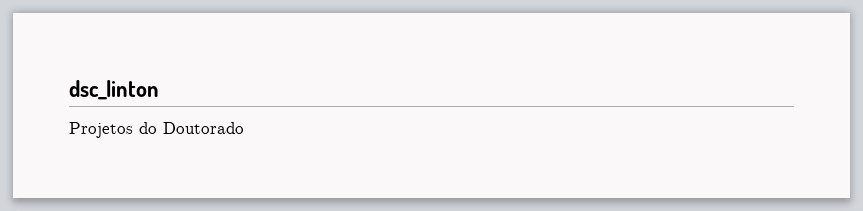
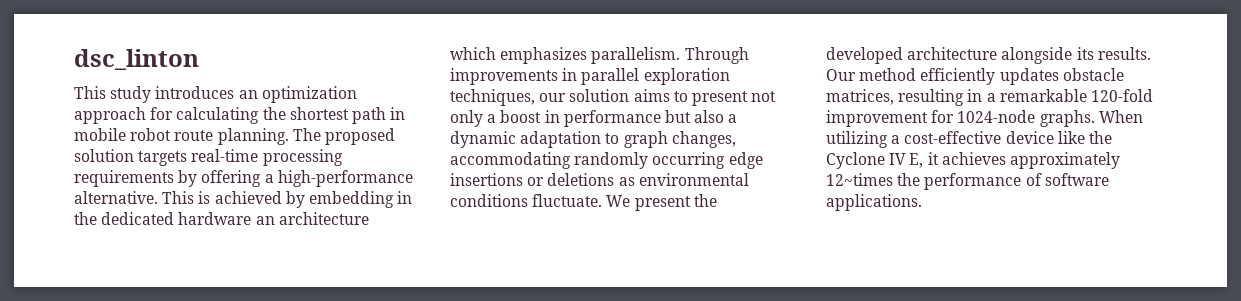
- Projetos do Doutorado
+ This study introduces an optimization approach for calculating the shortest path in mobile robot route planning. The proposed solution targets real-time processing requirements by offering a high-performance alternative. This is achieved by embedding in the dedicated hardware an architecture which emphasizes parallelism. Through improvements in parallel exploration techniques, our solution aims to present not only a boost in performance but also a dynamic adaptation to graph changes, accommodating randomly occurring edge insertions or deletions as environmental conditions fluctuate. We present the developed architecture alongside its results. Our method efficiently updates obstacle matrices, resulting in a remarkable 120-fold improvement for 1024-node graphs. When utilizing a cost-effective device like the Cyclone IV E, it achieves approximately 12~times the performance of software applications.

